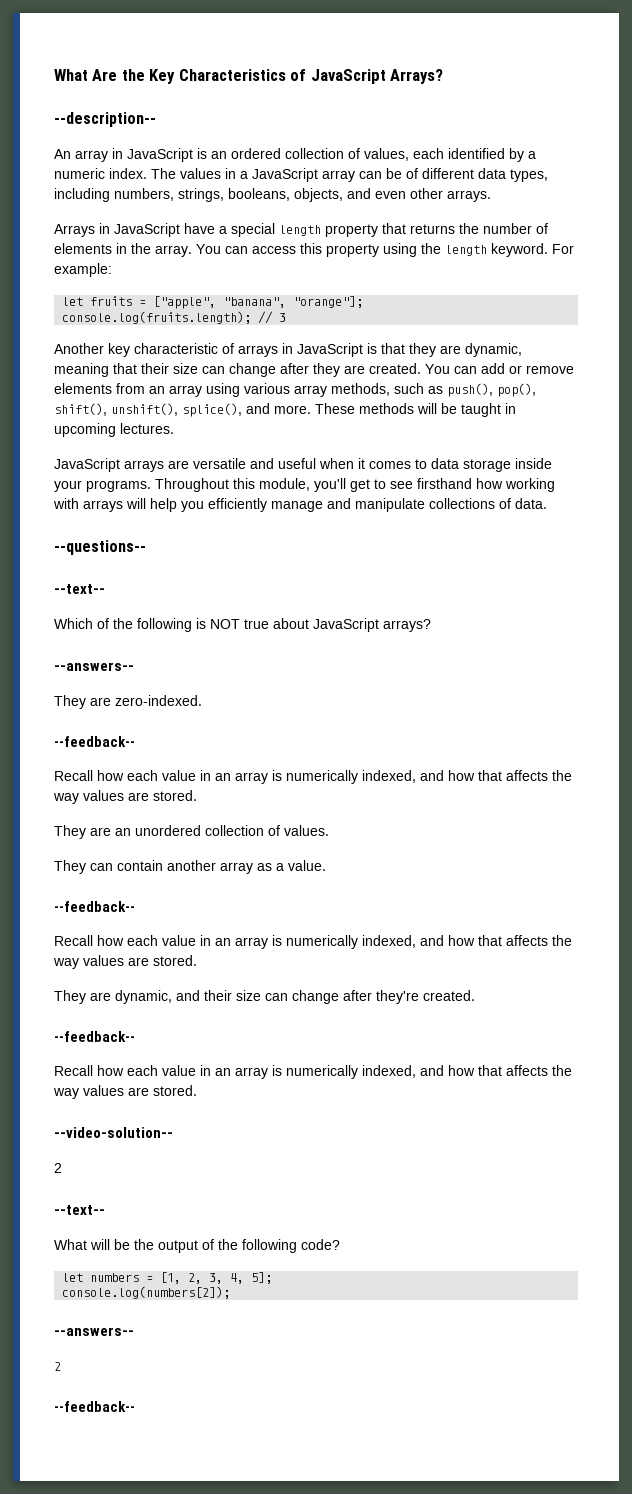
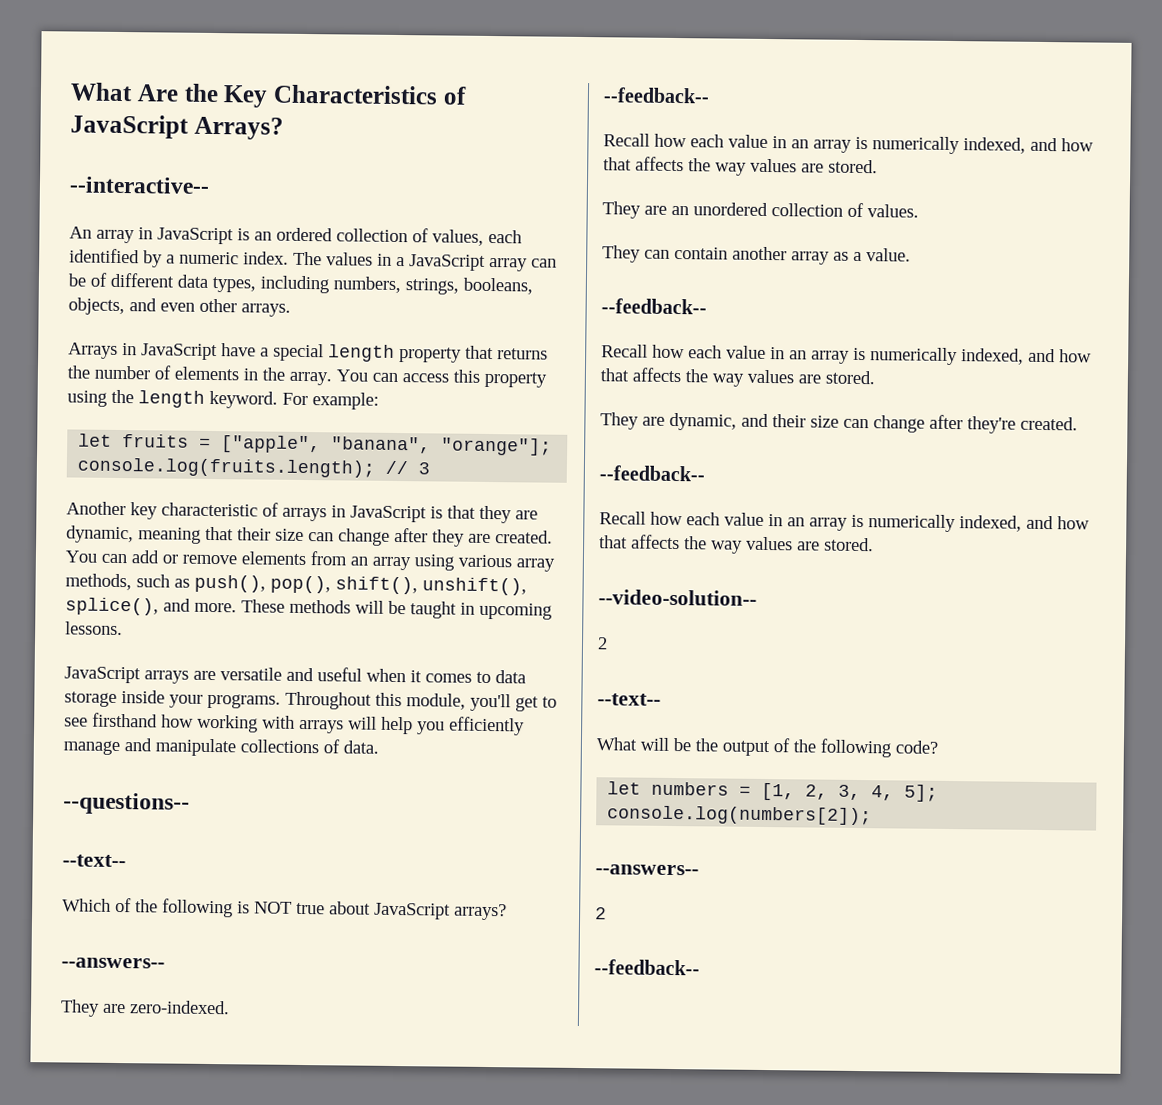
- --description--
+ --interactive--
- These methods will be taught in upcoming lectures.
+ These methods will be taught in upcoming lessons.

